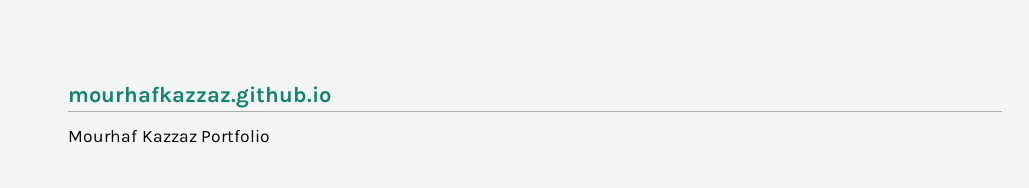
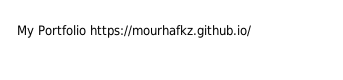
- mourhafkazzaz.github.io
- Mourhaf Kazzaz Portfolio
+ My Portfolio https://mourhafkz.github.io/

